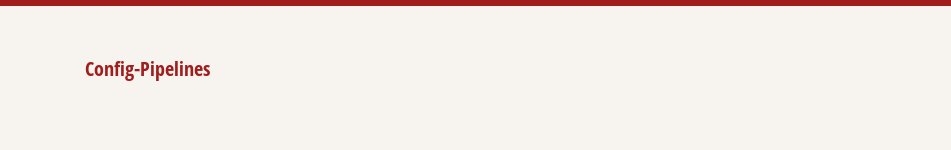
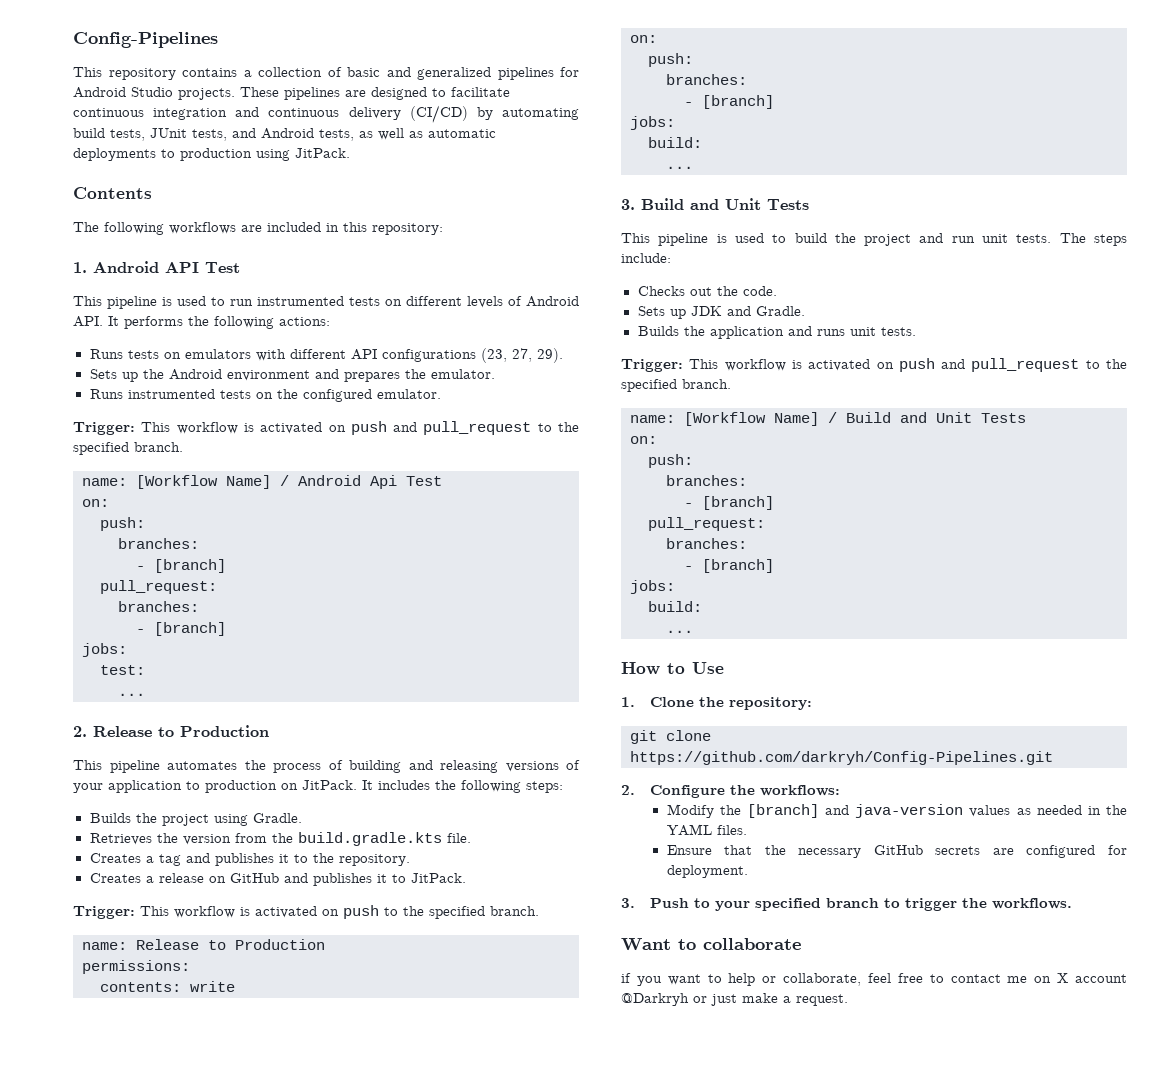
+ This repository contains a collection of basic and generalized pipelines for Android Studio projects. These pipelines are designed to facilitate continuous integration and continuous delivery (CI/CD) by automating build tests, JUnit tests, and Android tests, as well as automatic deployments to production using JitPack.
+ Contents
+ The following workflows are included in this repository:
+ 1. Android API Test
+ This pipeline is used to run instrumented tests on different levels of Android API. It performs the following actions:
+ Runs tests on emulators with different API configurations (23, 27, 29).
+ Sets up the Android environment and prepares the emulator.
+ Runs instrumented tests on the configured emulator.
+ Trigger: This workflow is activated on push and pull_request to the specified branch.
+ name: [Workflow Name] / Android Api Test
+ on:
+ push:
+ branches:
+ - [branch]
+ pull_request:
+ branches:
+ - [branch]
+ jobs:
+ test:
+ ...
+ 2. Release to Production
+ This pipeline automates the process of building and releasing versions of your application to production on JitPack. It includes the following steps:
+ Builds the project using Gradle.
+ Retrieves the version from the build.gradle.kts file.
+ Creates a tag and publishes it to the repository.
+ Creates a release on GitHub and publishes it to JitPack.
+ Trigger: This workflow is activated on push to the specified branch.
+ name: Release to Production
+ permissions:
+ contents: write
+ on:
+ push:
+ branches:
+ - [branch]
+ jobs:
+ build:
+ ...
+ 3. Build and Unit Tests
+ This pipeline is used to build the project and run unit tests. The steps include:
+ Checks out the code.
+ Sets up JDK and Gradle.
+ Builds the application and runs unit tests.
+ Trigger: This workflow is activated on push and pull_request to the specified branch.
+ name: [Workflow Name] / Build and Unit Tests
+ on:
+ push:
+ branches:
+ - [branch]
+ pull_request:
+ branches:
+ - [branch]
+ jobs:
+ build:
+ ...
+ How to Use
+ 1. Clone the repository:
+ git clone https://github.com/darkryh/Config-Pipelines.git
+ 2. Configure the workflows:
+ Modify the [branch] and java-version values as needed in the YAML files.
+ Ensure that the necessary GitHub secrets are configured for deployment.
+ 3. Push to your specified branch to trigger the workflows.
+ Want to collaborate
+ if you want to help or collaborate, feel free to contact me on X account @Darkryh or just make a request.

